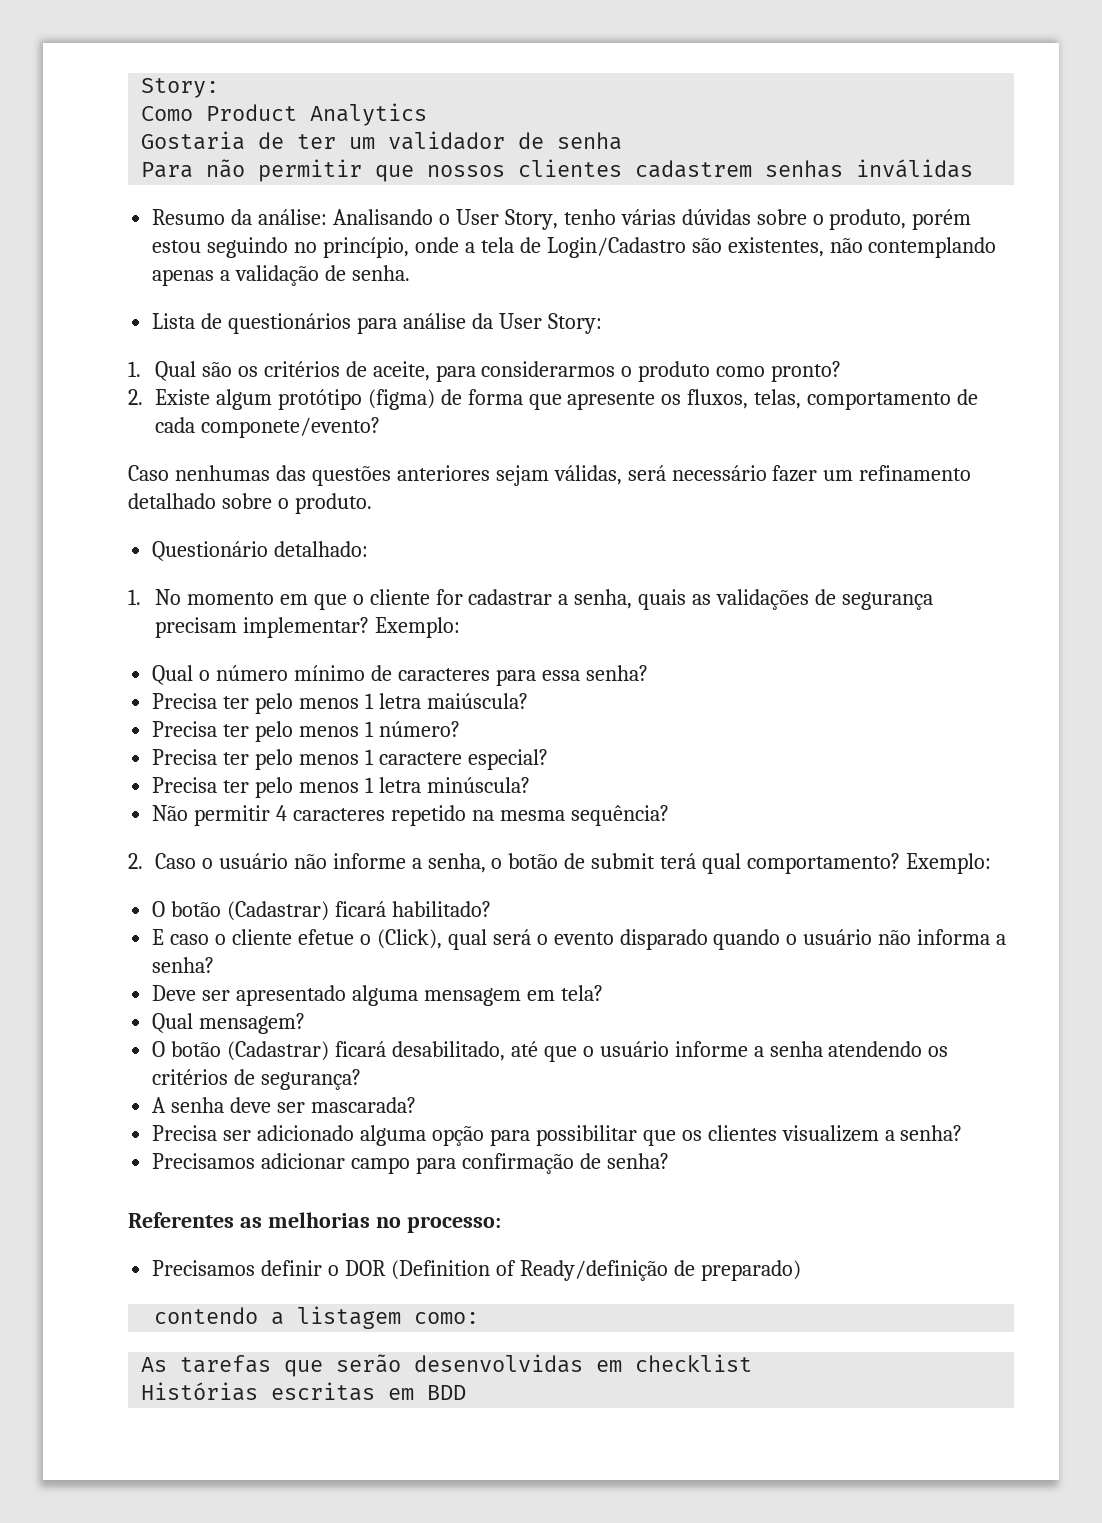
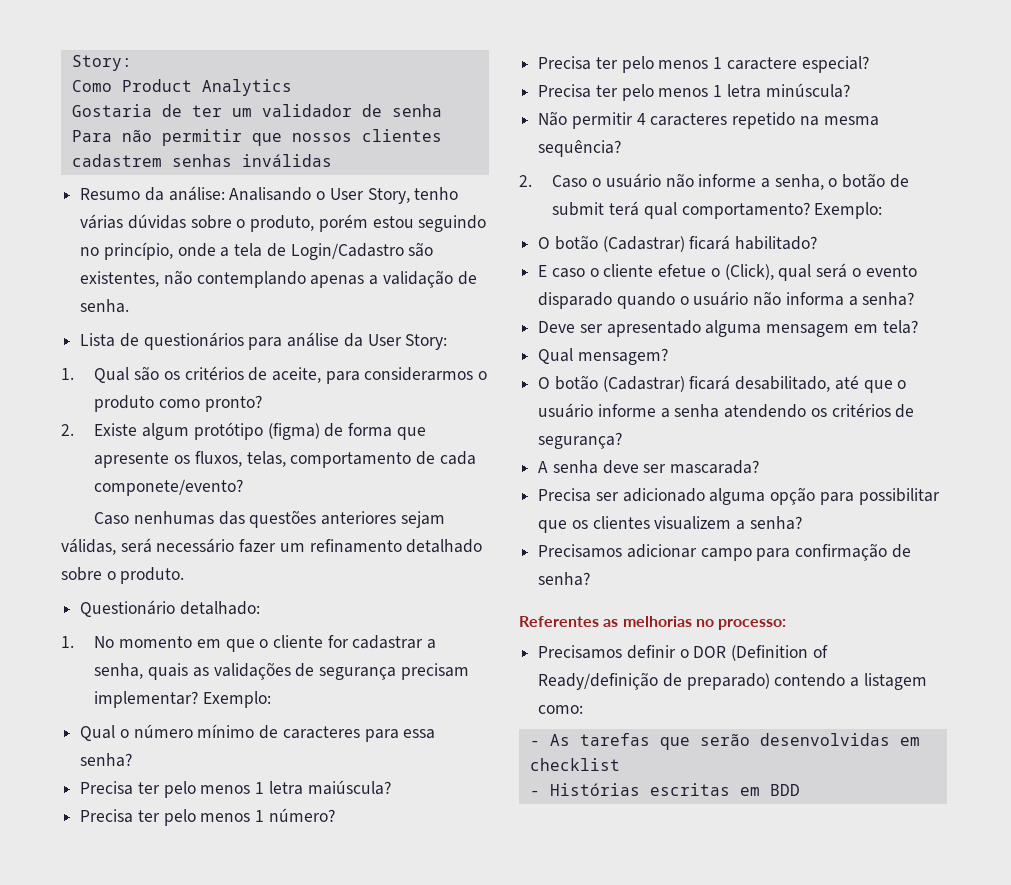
- Precisamos definir o DOR (Definition of Ready/definição de preparado)
- contendo a listagem como:
+ Precisamos definir o DOR (Definition of Ready/definição de preparado) contendo a listagem como:
- As tarefas que serão desenvolvidas em checklist
+ - As tarefas que serão desenvolvidas em checklist
- Histórias escritas em BDD
+ - Histórias escritas em BDD

